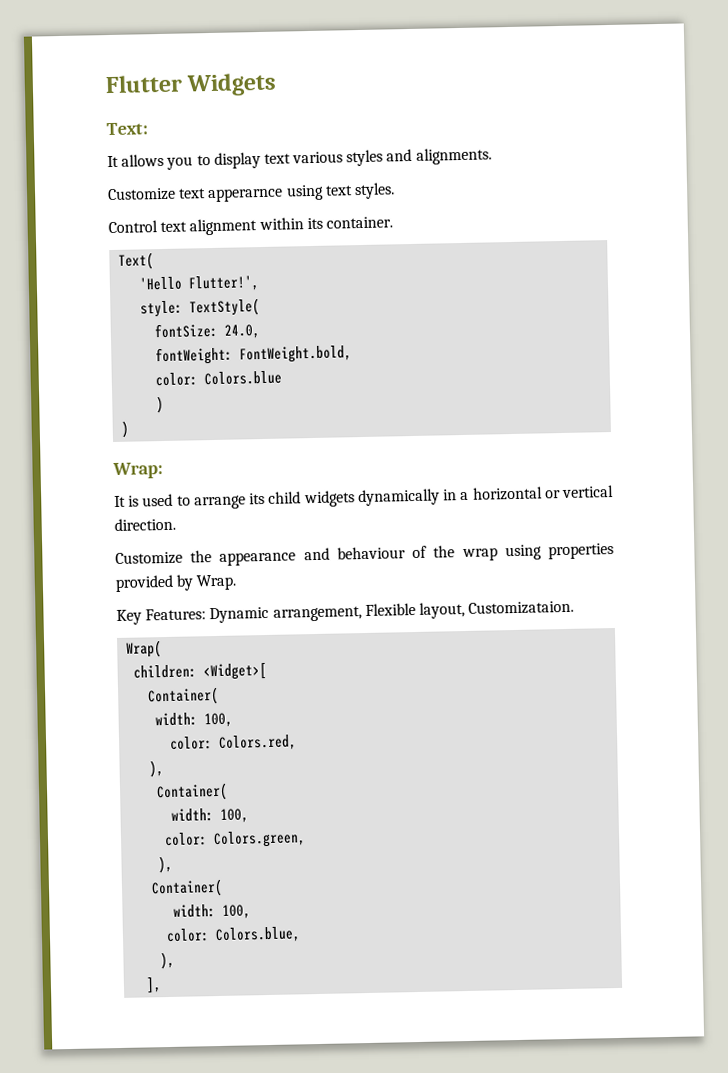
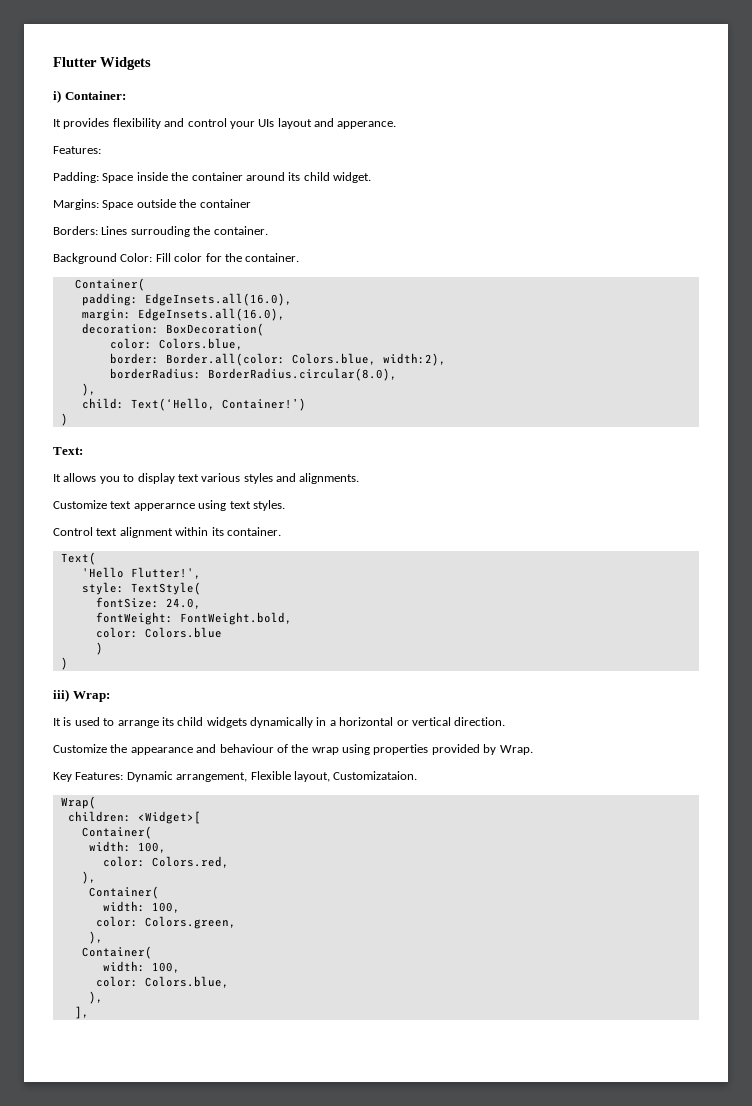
+ i) Container:
+ It provides flexibility and control your UIs layout and apperance.
+ Features:
+ Padding: Space inside the container around its child widget.
+ Margins: Space outside the container
+ Borders: Lines surrouding the container.
+ Background Color: Fill color for the container.
+ Container(
+ padding: EdgeInsets.all(16.0),
+ margin: EdgeInsets.all(16.0),
+ decoration: BoxDecoration(
+ color: Colors.blue,
+ border: Border.all(color: Colors.blue, width:2),
+ borderRadius: BorderRadius.circular(8.0),
+ ),
+ child: Text(‘Hello, Container!’)
+ )
- Wrap:
+ iii) Wrap:

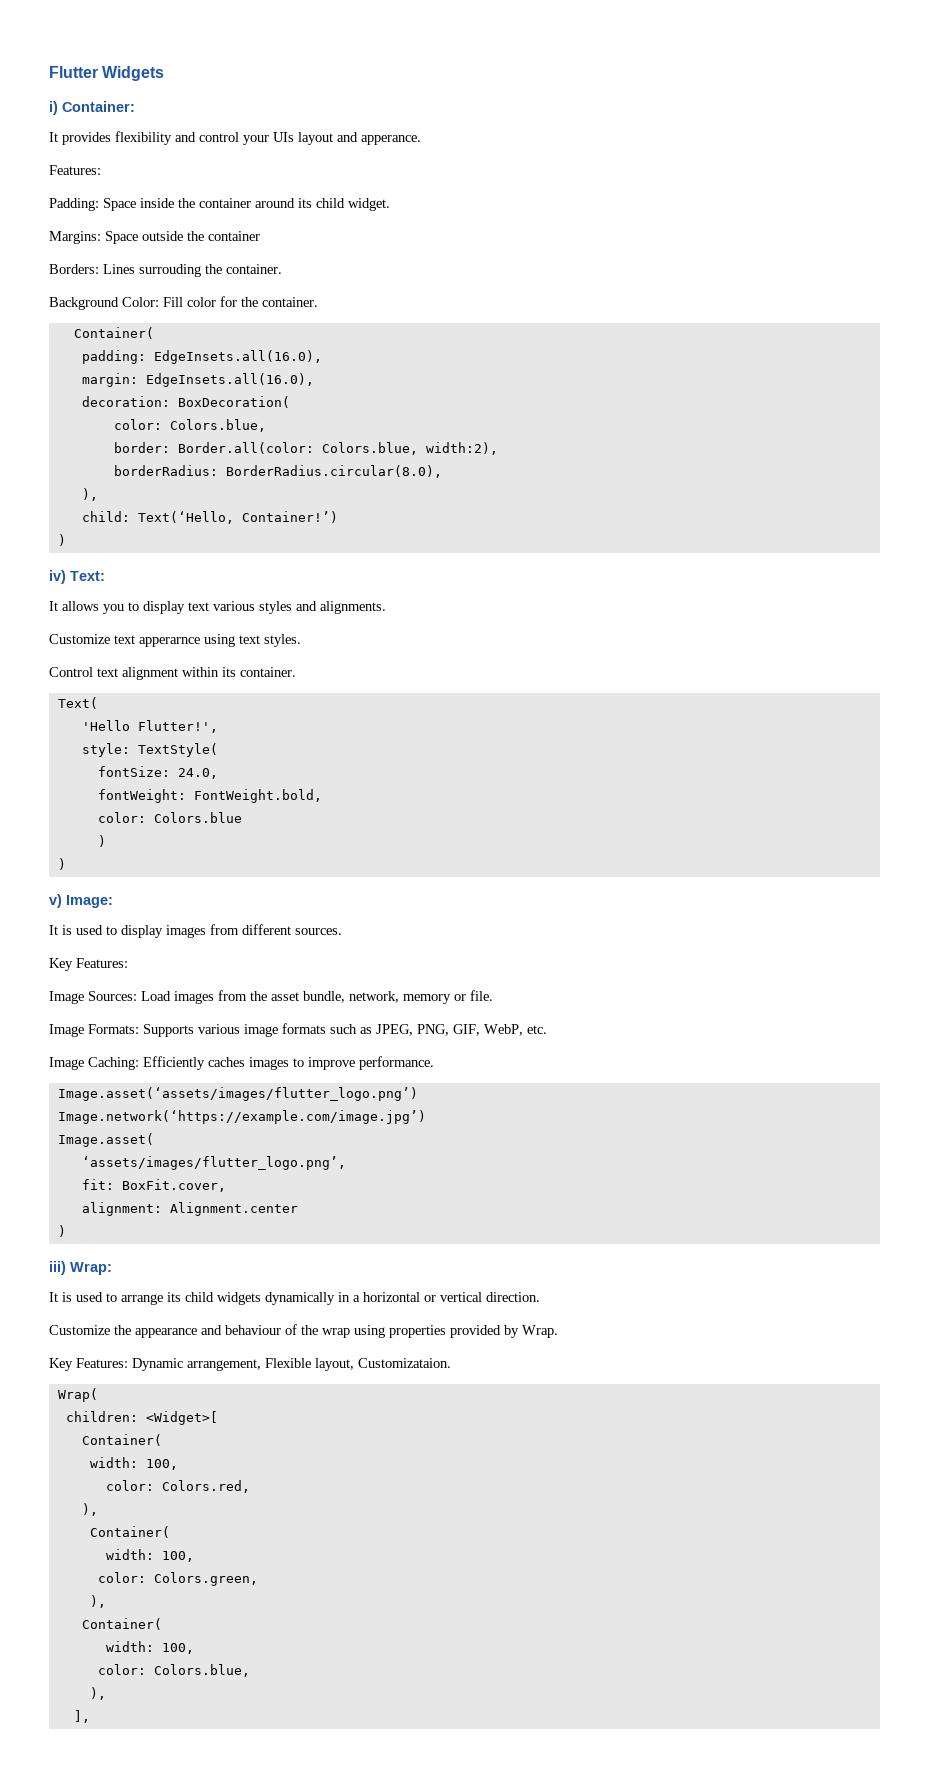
- Text:
+ iv) Text:
+ v) Image:
+ It is used to display images from different sources.
+ Key Features:
+ Image Sources: Load images from the asset bundle, network, memory or file.
+ Image Formats: Supports various image formats such as JPEG, PNG, GIF, WebP, etc.
+ Image Caching: Efficiently caches images to improve performance.
+ Image.asset(‘assets/images/flutter_logo.png’)
+ Image.network(‘https://example.com/image.jpg’)
+ Image.asset(
+ ‘assets/images/flutter_logo.png’,
+ fit: BoxFit.cover,
+ alignment: Alignment.center
+ )

